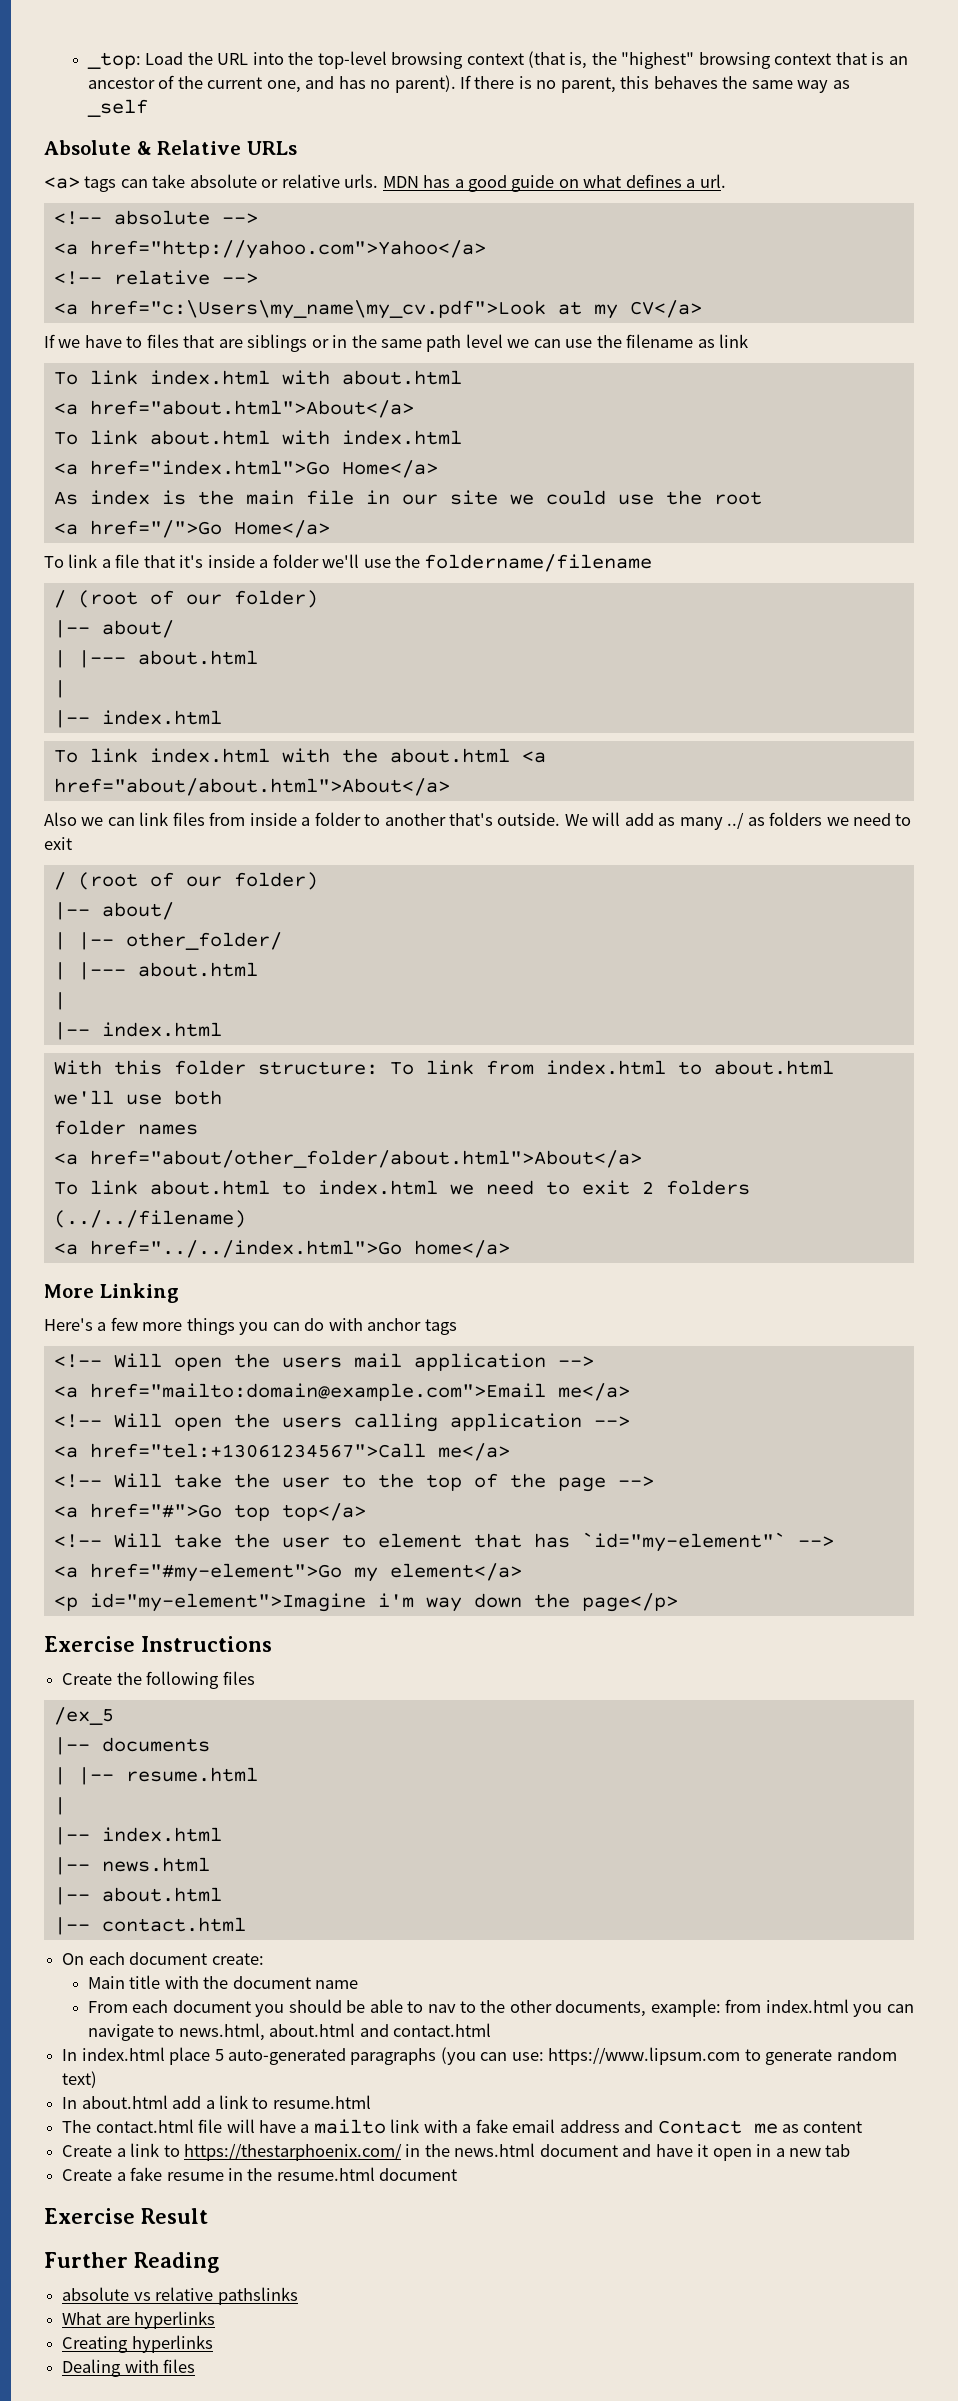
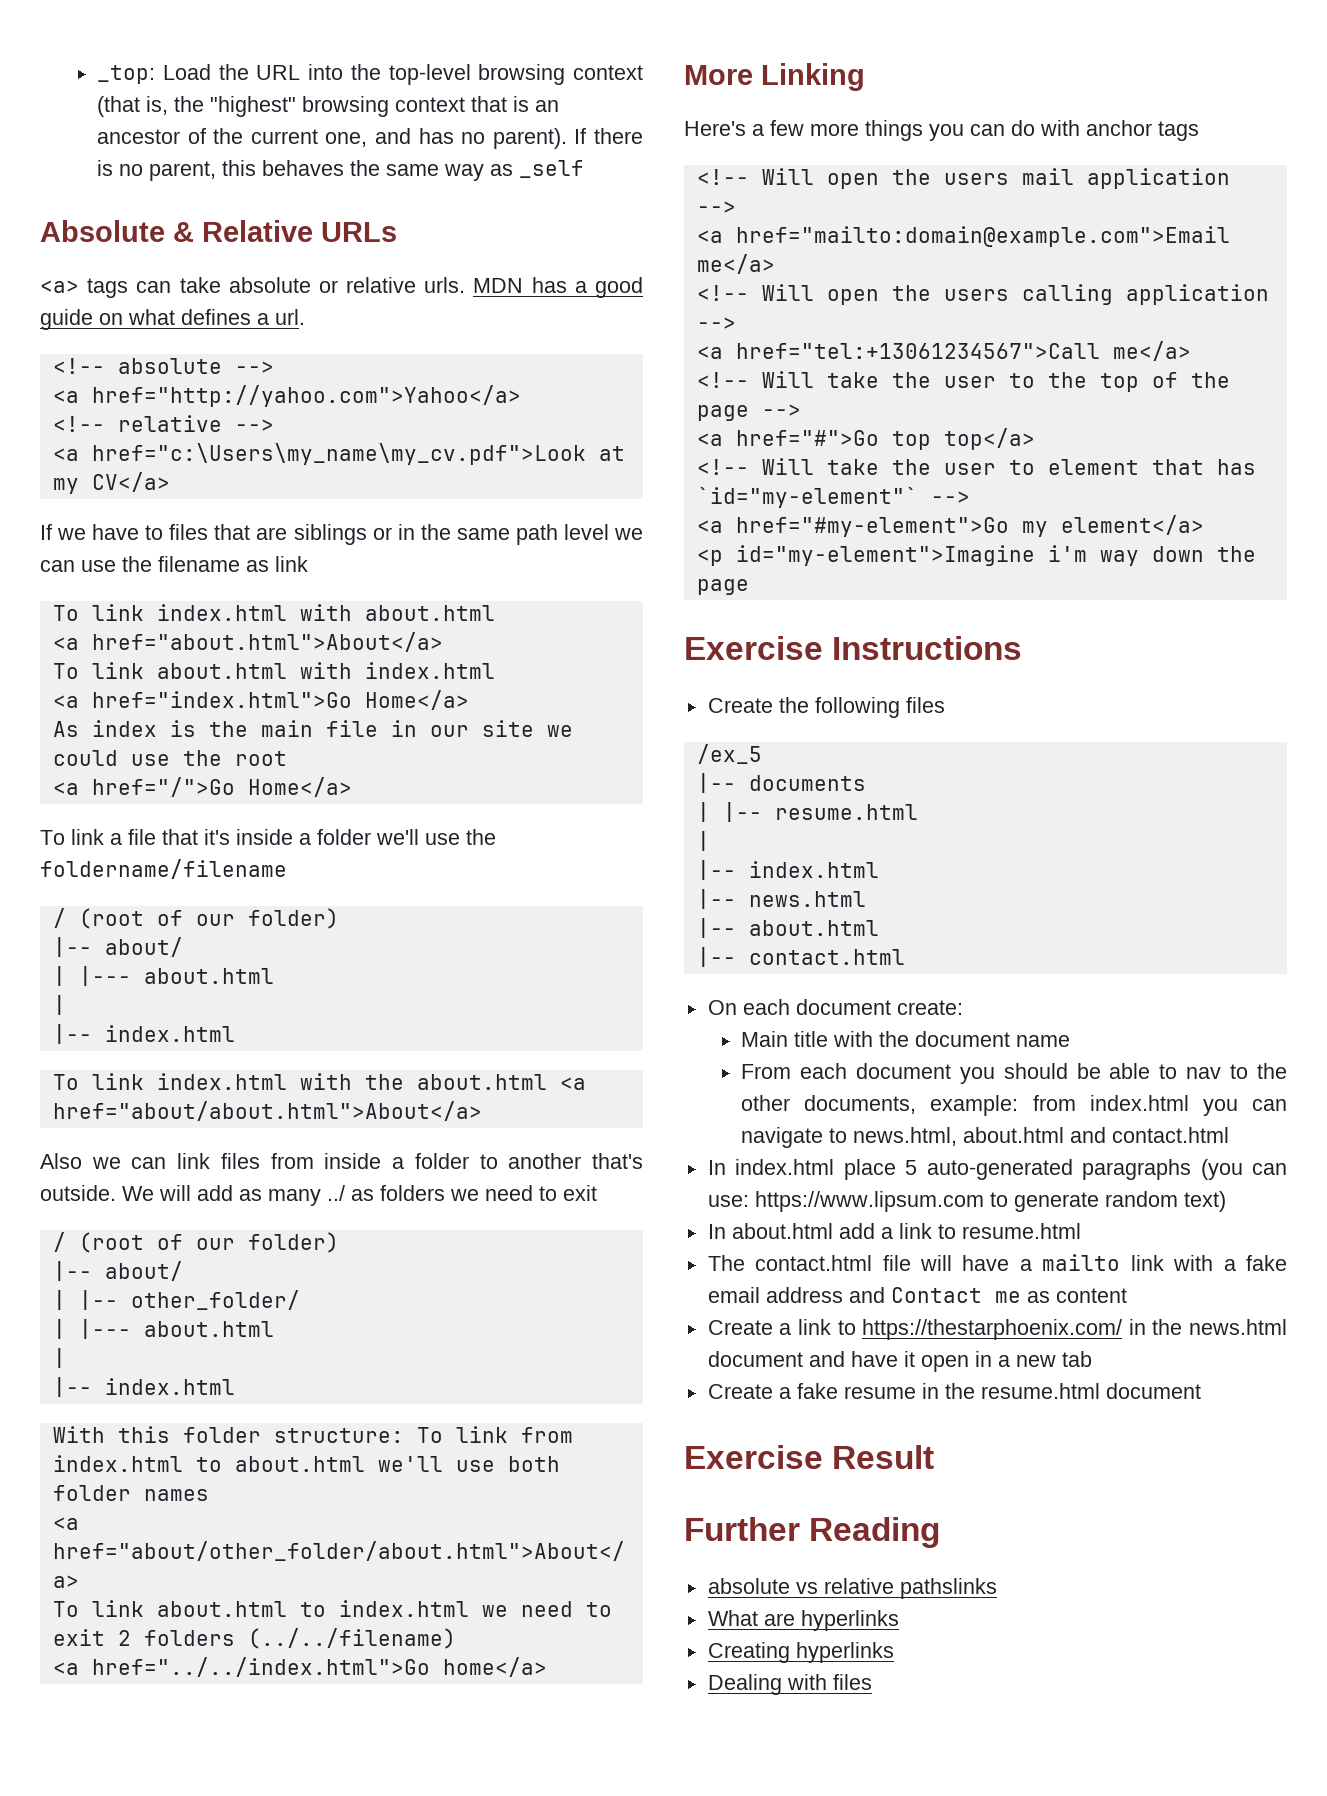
- <p id="my-element">Imagine i'm way down the page</p>
+ <p id="my-element">Imagine i'm way down the page

